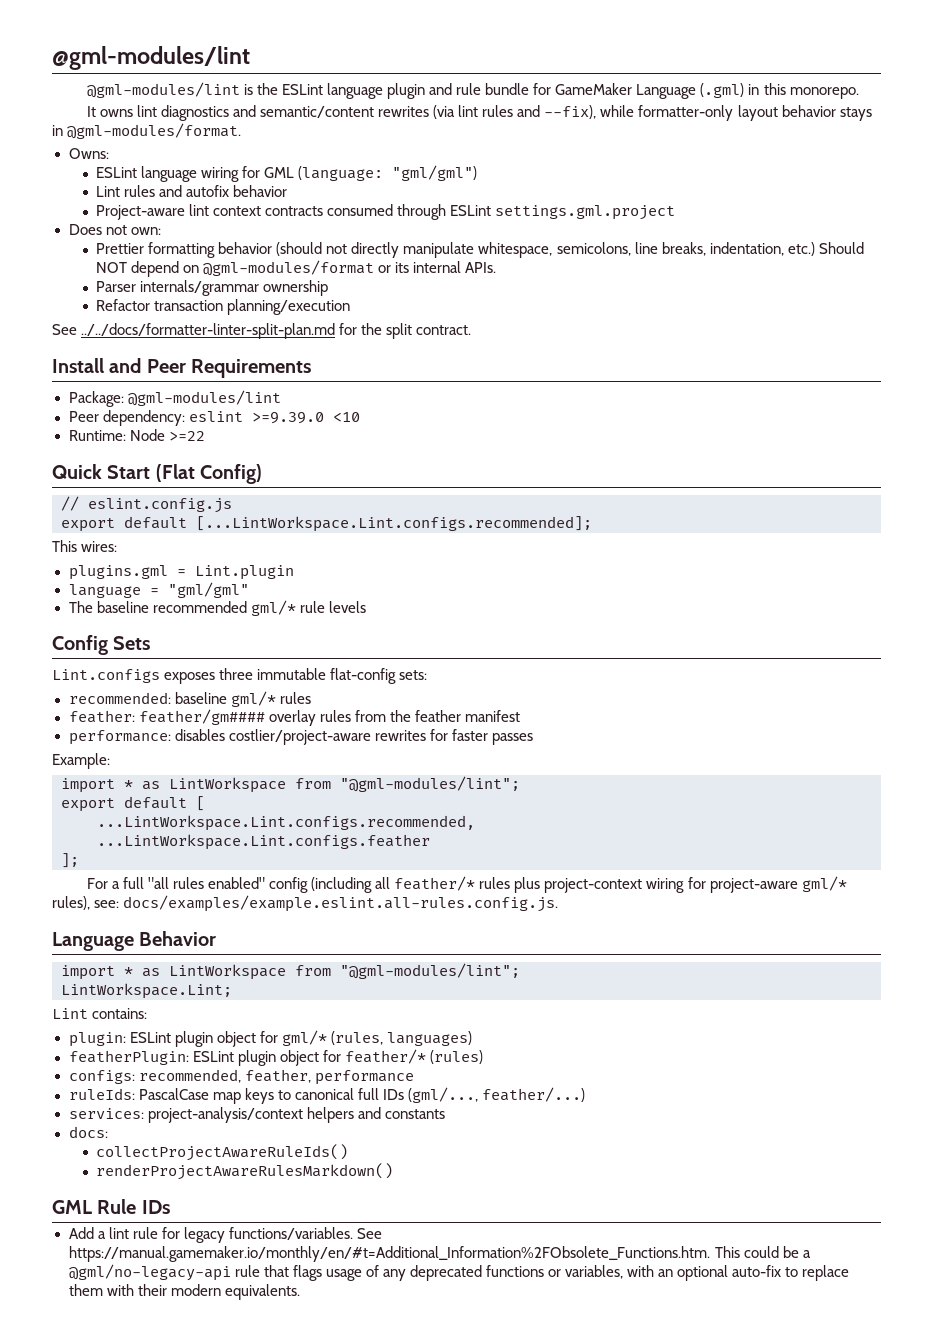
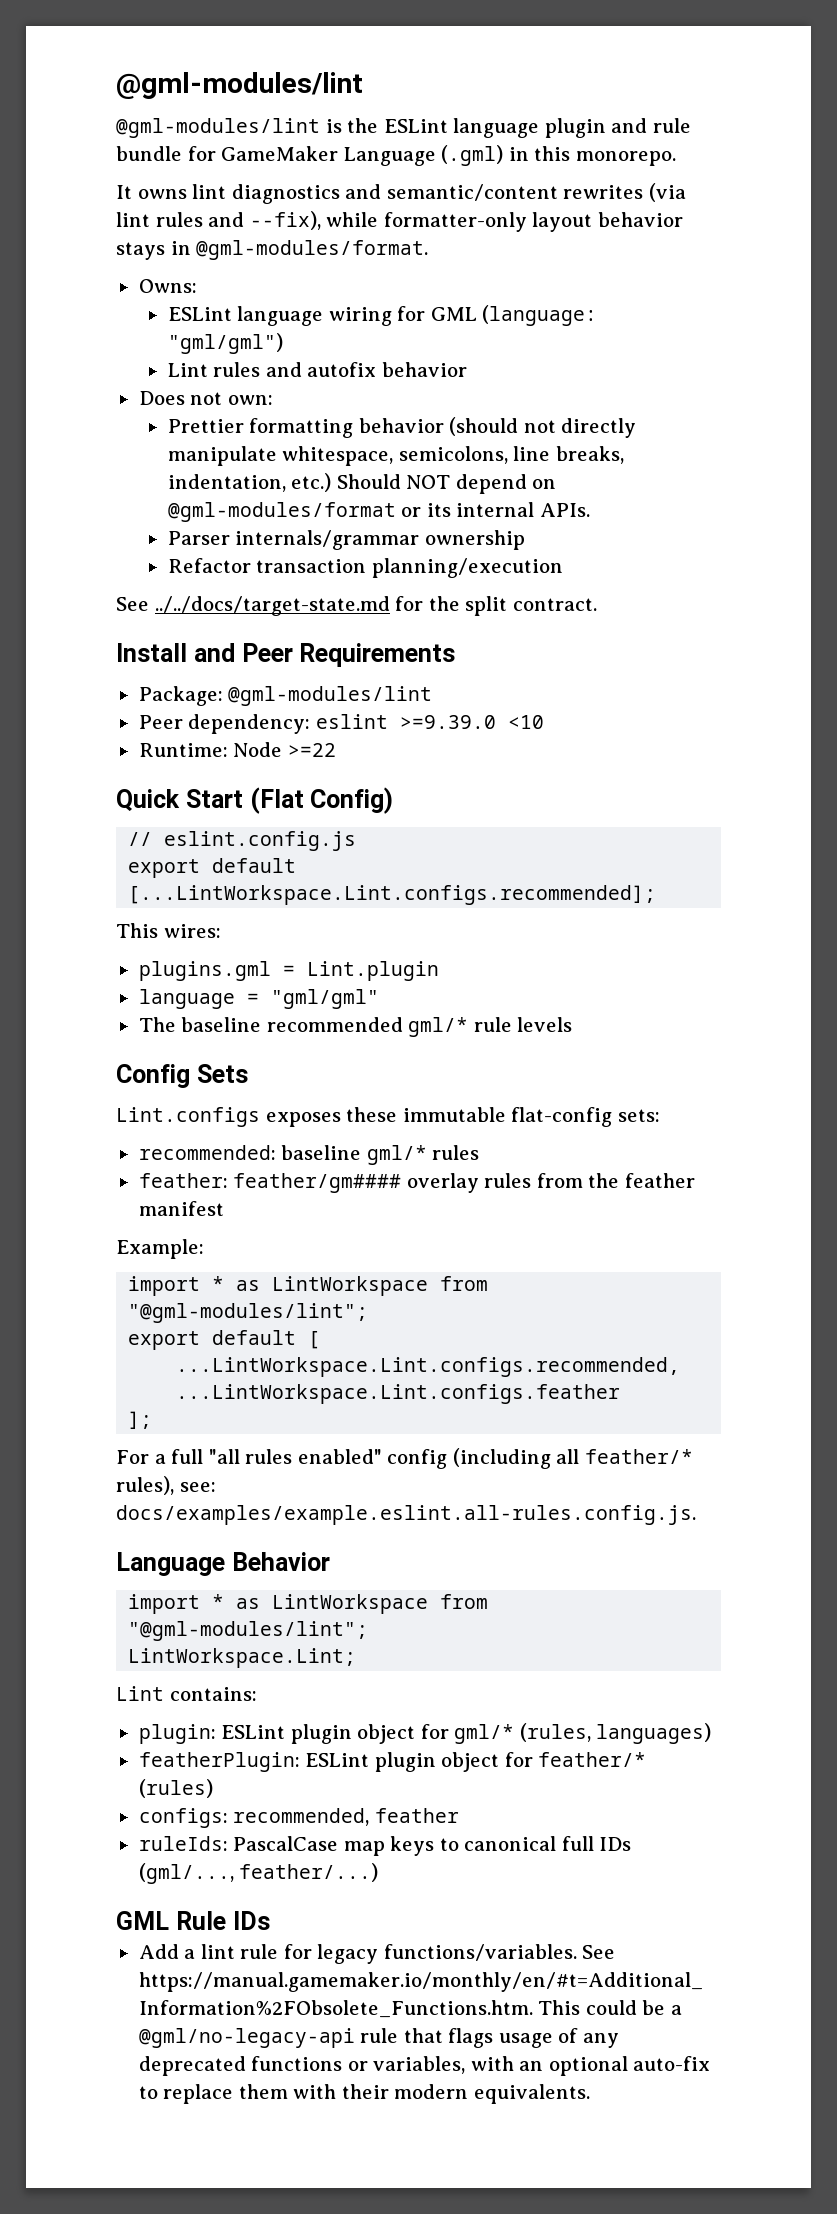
- Project-aware lint context contracts consumed through ESLint settings.gml.project
- See ../../docs/formatter-linter-split-plan.md for the split contract.
+ See ../../docs/target-state.md for the split contract.
- Lint.configs exposes three immutable flat-config sets:
+ Lint.configs exposes these immutable flat-config sets:
- performance: disables costlier/project-aware rewrites for faster passes
- For a full "all rules enabled" config (including all feather/* rules plus project-context wiring for project-aware gml/* rules), see: docs/examples/example.eslint.all-rules.config.js.
+ For a full "all rules enabled" config (including all feather/* rules), see: docs/examples/example.eslint.all-rules.config.js.
- configs: recommended, feather, performance
+ configs: recommended, feather
- services: project-analysis/context helpers and constants
- docs:
- collectProjectAwareRuleIds()
- renderProjectAwareRulesMarkdown()

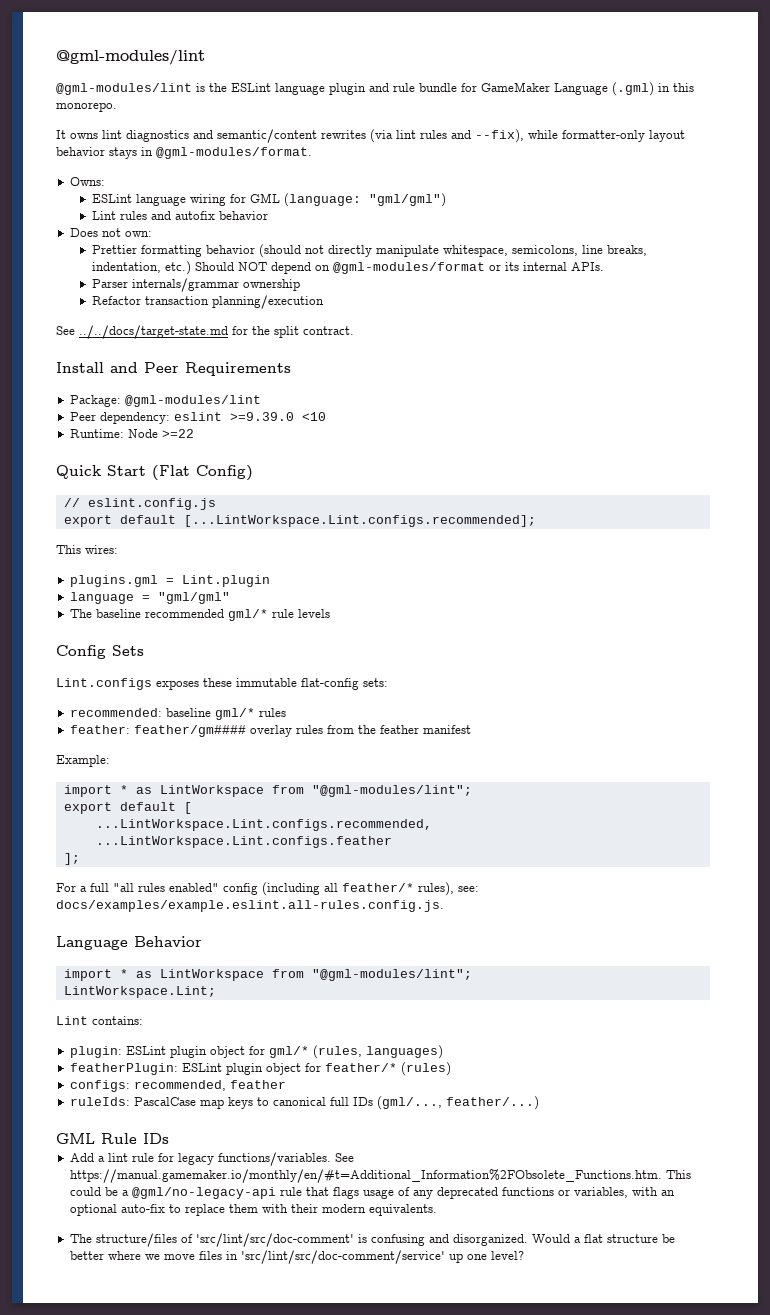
+ The structure/files of 'src/lint/src/doc-comment' is confusing and disorganized. Would a flat structure be better where we move files in 'src/lint/src/doc-comment/service' up one level?

